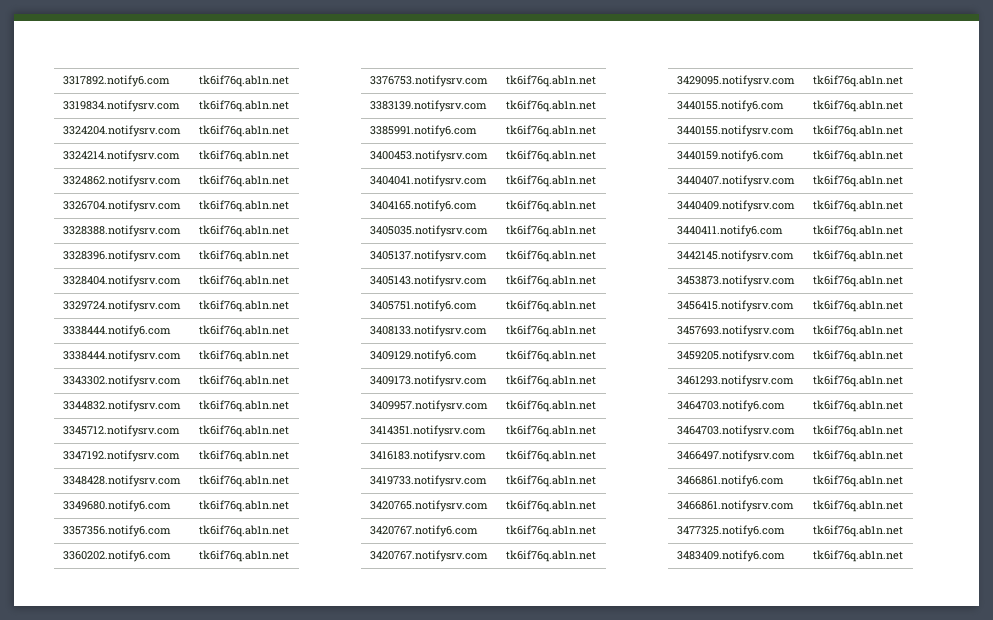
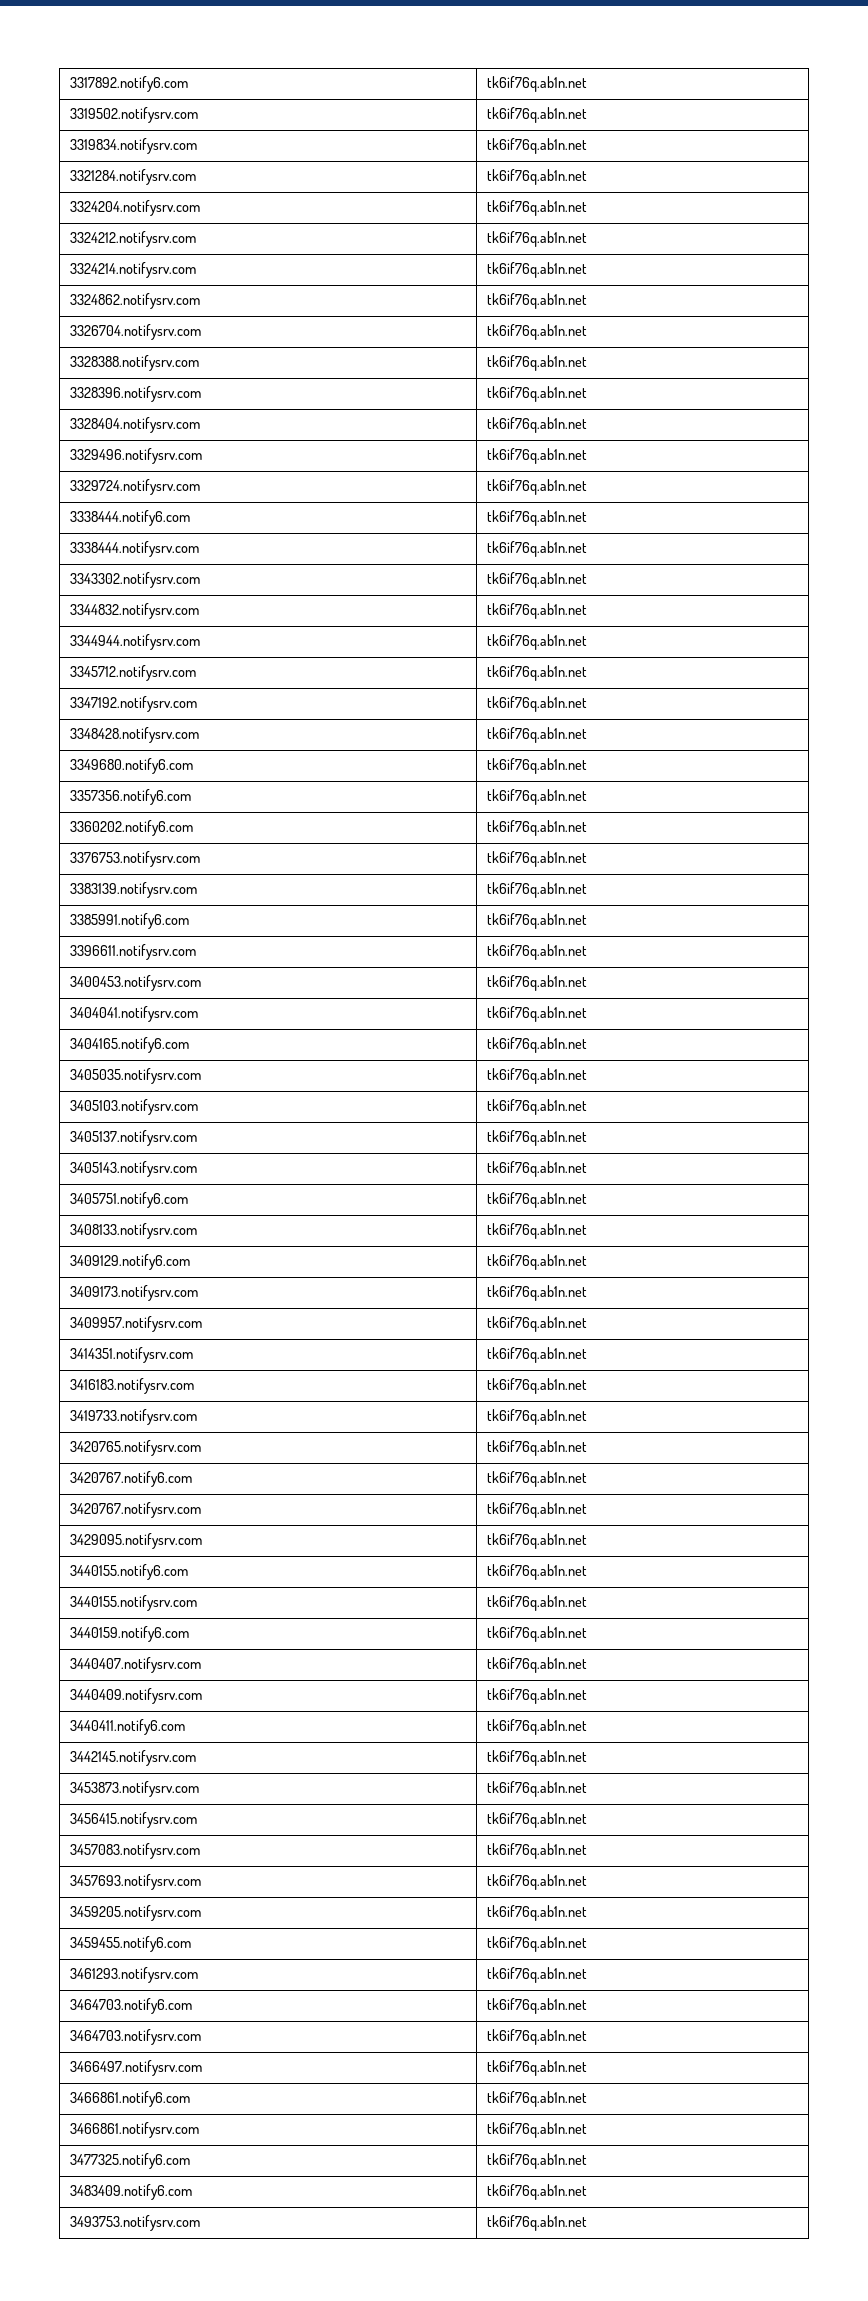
+ 3319502.notifysrv.com | tk6if76q.ab1n.net
+ 3321284.notifysrv.com | tk6if76q.ab1n.net
+ 3324212.notifysrv.com | tk6if76q.ab1n.net
+ 3329496.notifysrv.com | tk6if76q.ab1n.net
+ 3344944.notifysrv.com | tk6if76q.ab1n.net
+ 3396611.notifysrv.com | tk6if76q.ab1n.net
+ 3405103.notifysrv.com | tk6if76q.ab1n.net
+ 3457083.notifysrv.com | tk6if76q.ab1n.net
+ 3459455.notify6.com | tk6if76q.ab1n.net
+ 3493753.notifysrv.com | tk6if76q.ab1n.net

